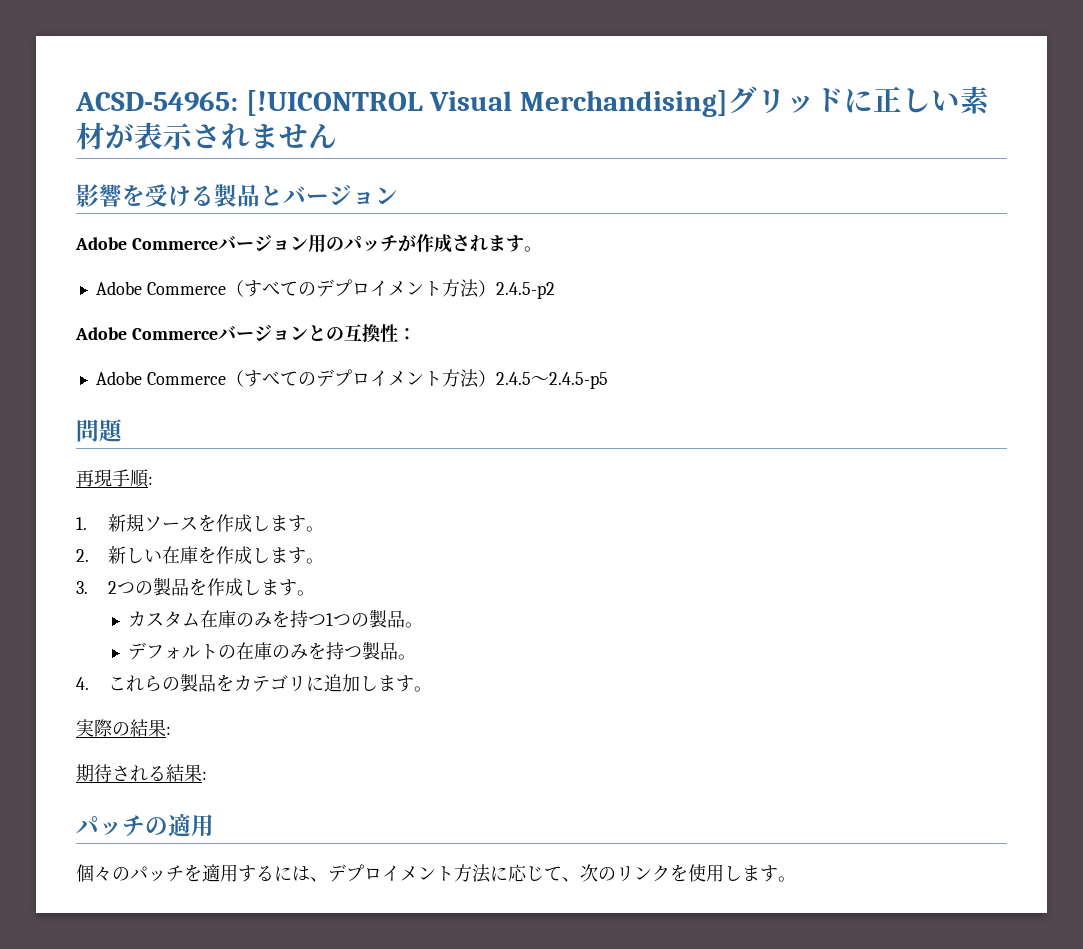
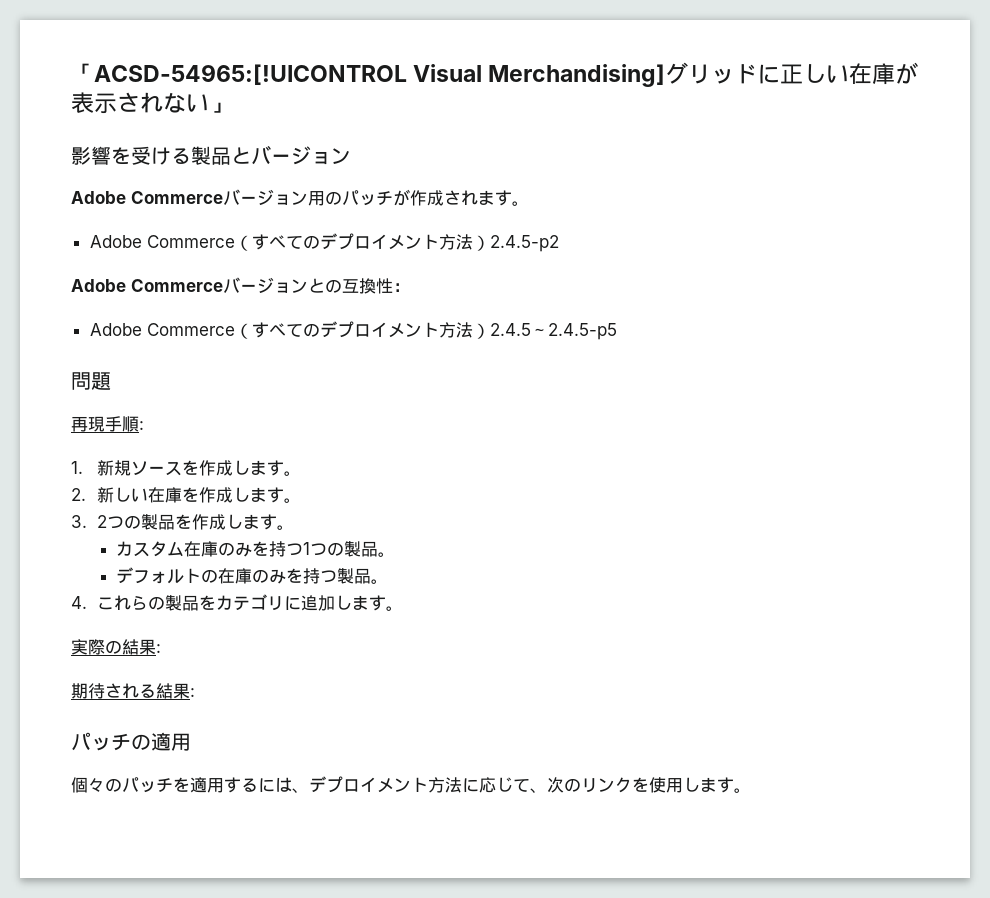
- ACSD-54965: [!UICONTROL Visual Merchandising]グリッドに正しい素材が表示されません
+ 「ACSD-54965:[!UICONTROL Visual Merchandising]グリッドに正しい在庫が表示されない」

